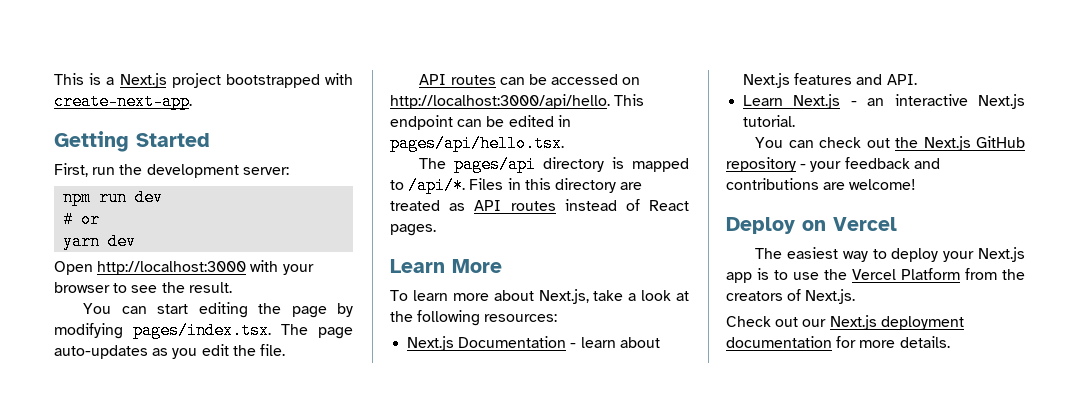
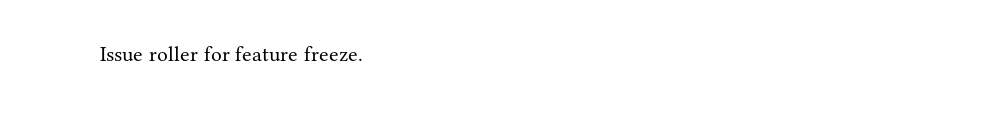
- This is a Next.js project bootstrapped with create-next-app.
- Getting Started
- First, run the development server:
- npm run dev
- # or
- yarn dev
- Open http://localhost:3000 with your browser to see the result.
- You can start editing the page by modifying pages/index.tsx. The page auto-updates as you edit the file.
- API routes can be accessed on http://localhost:3000/api/hello. This endpoint can be edited in pages/api/hello.tsx.
- The pages/api directory is mapped to /api/*. Files in this directory are treated as API routes instead of React pages.
- Learn More
- To learn more about Next.js, take a look at the following resources:
- Next.js Documentation - learn about Next.js features and API.
- Learn Next.js - an interactive Next.js tutorial.
- You can check out the Next.js GitHub repository - your feedback and contributions are welcome!
- Deploy on Vercel
- The easiest way to deploy your Next.js app is to use the Vercel Platform from the creators of Next.js.
- Check out our Next.js deployment documentation for more details.
+ Issue roller for feature freeze.

